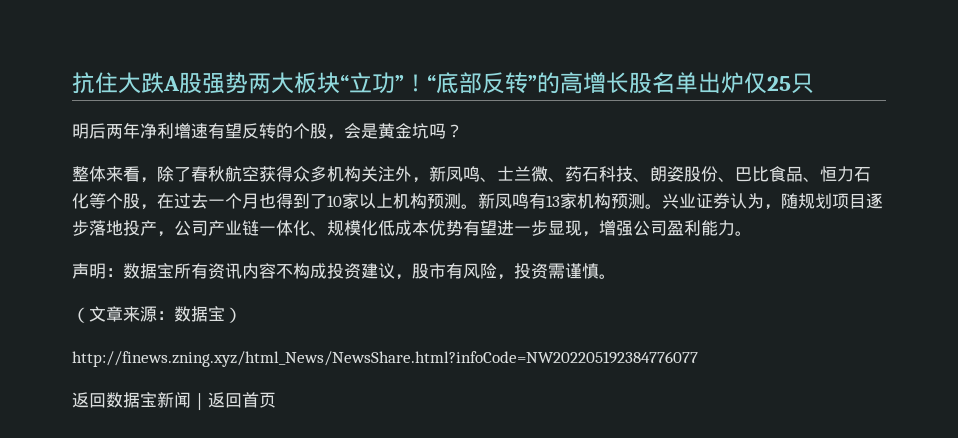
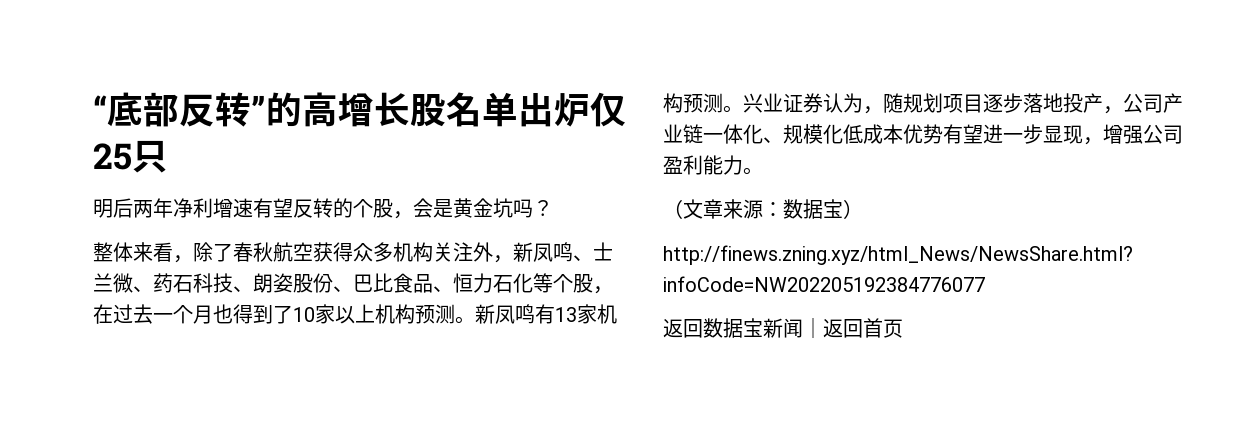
- 抗住大跌A股强势两大板块“立功”！
- 声明：数据宝所有资讯内容不构成投资建议，股市有风险，投资需谨慎。

